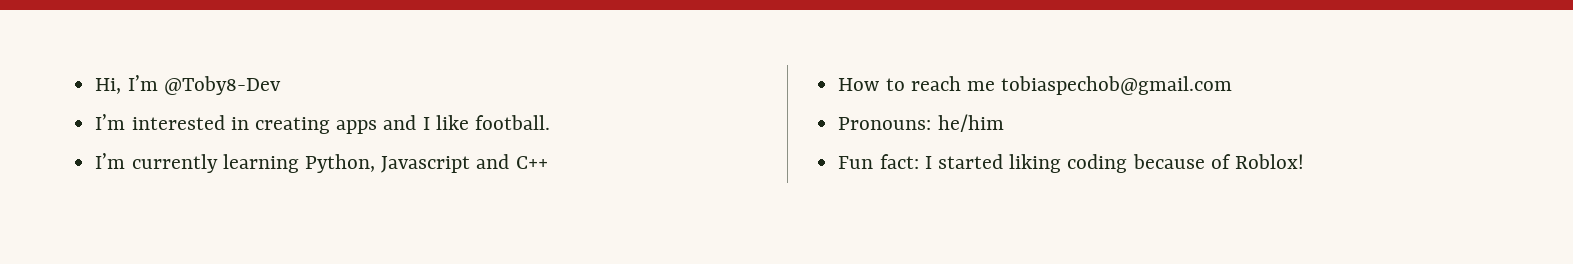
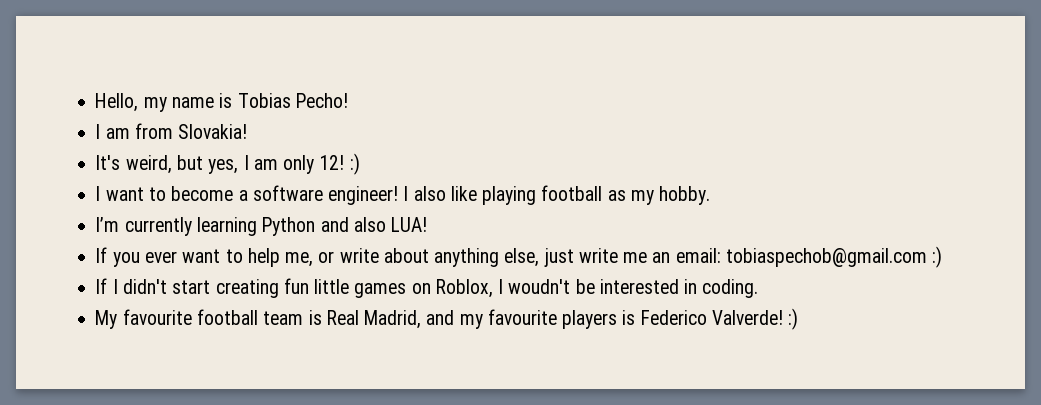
- Hi, I’m @Toby8-Dev
- I’m interested in creating apps and I like football.
- I’m currently learning Python, Javascript and C++
- How to reach me tobiaspechob@gmail.com
- Pronouns: he/him
- Fun fact: I started liking coding because of Roblox!
+ Hello, my name is Tobias Pecho!
+ I am from Slovakia!
+ It's weird, but yes, I am only 12! :)
+ I want to become a software engineer! I also like playing football as my hobby.
+ I’m currently learning Python and also LUA!
+ If you ever want to help me, or write about anything else, just write me an email: tobiaspechob@gmail.com :)
+ If I didn't start creating fun little games on Roblox, I woudn't be interested in coding.
+ My favourite football team is Real Madrid, and my favourite players is Federico Valverde! :)

